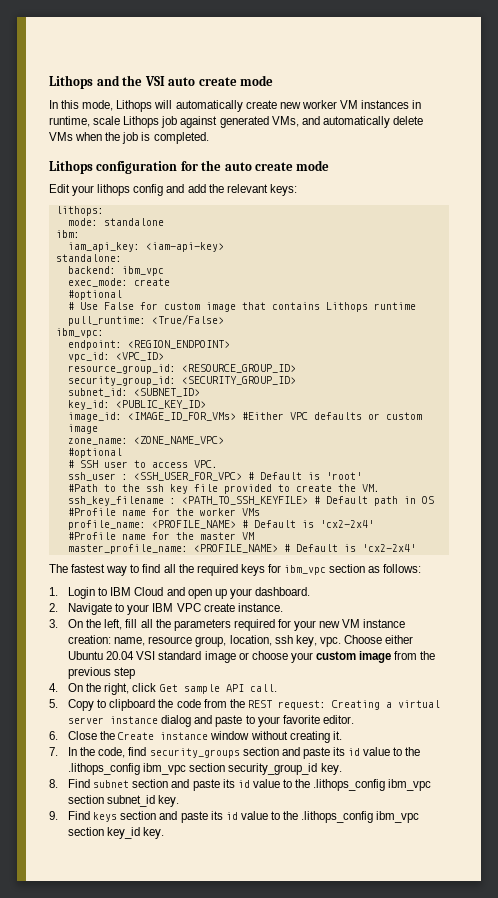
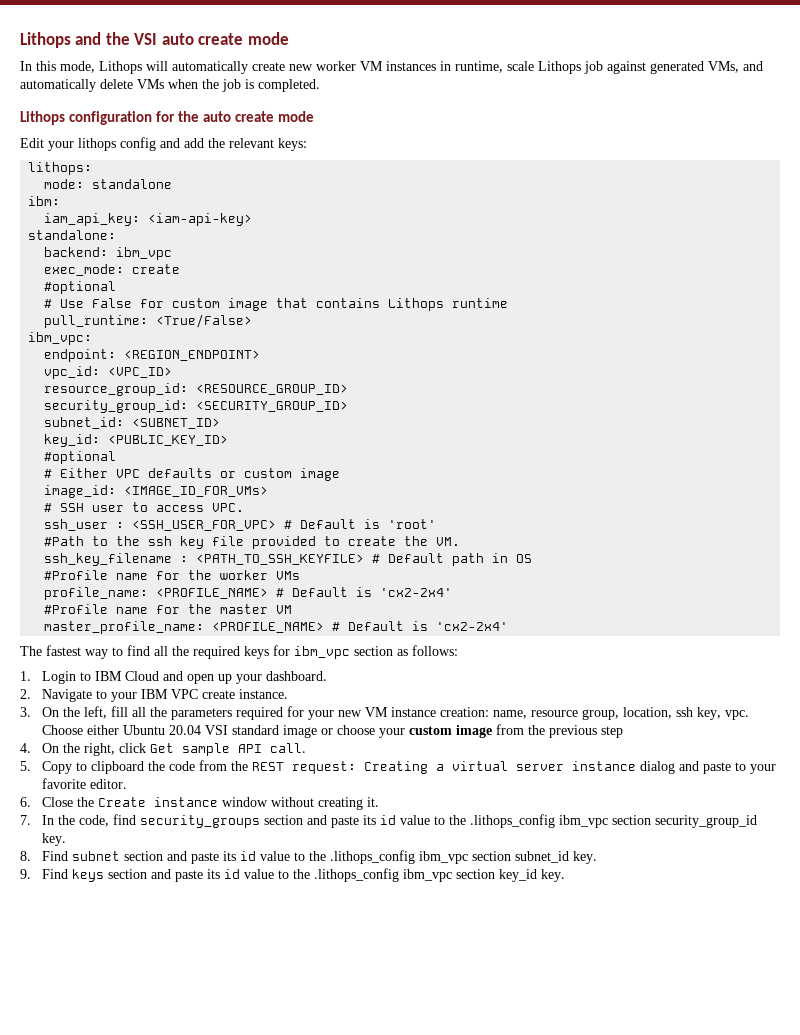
  key_id: <PUBLIC_KEY_ID>
- image_id: <IMAGE_ID_FOR_VMs> #Either VPC defaults or custom image
+ #optional
+ # Either VPC defaults or custom image
- zone_name: <ZONE_NAME_VPC>
- #optional
+ image_id: <IMAGE_ID_FOR_VMs>

